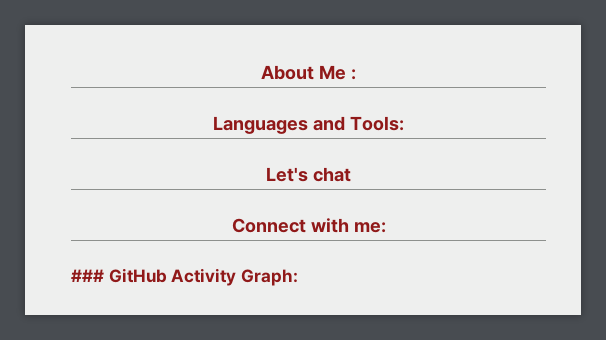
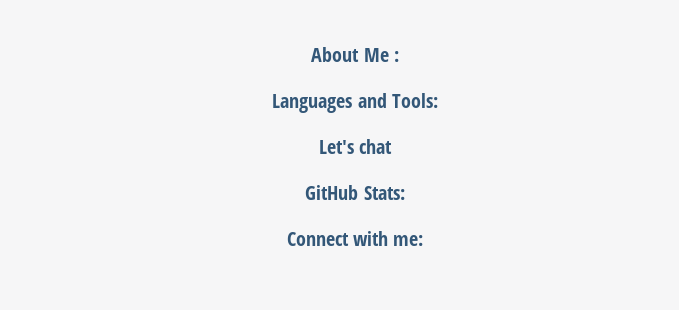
+ GitHub Stats:
- ### GitHub Activity Graph:

